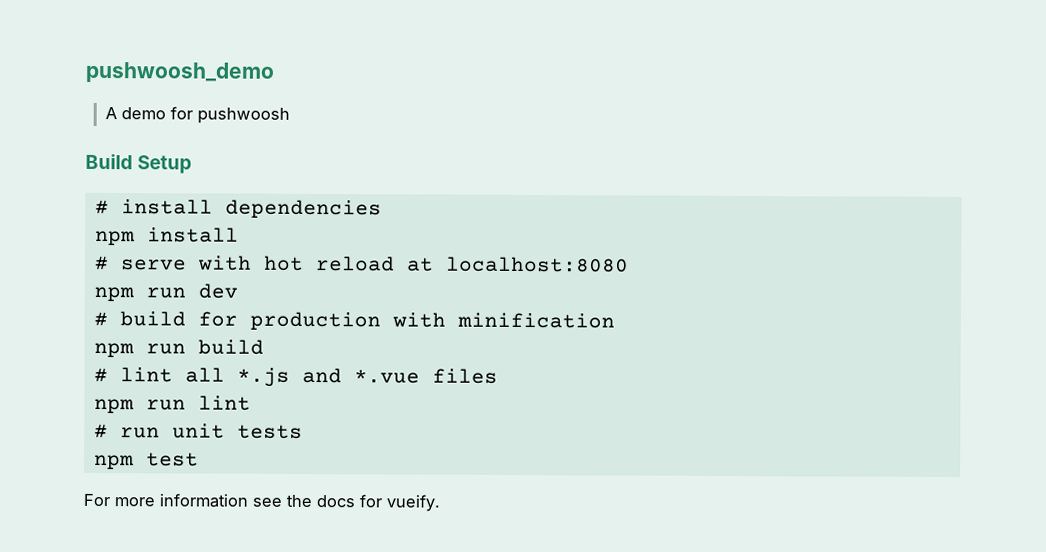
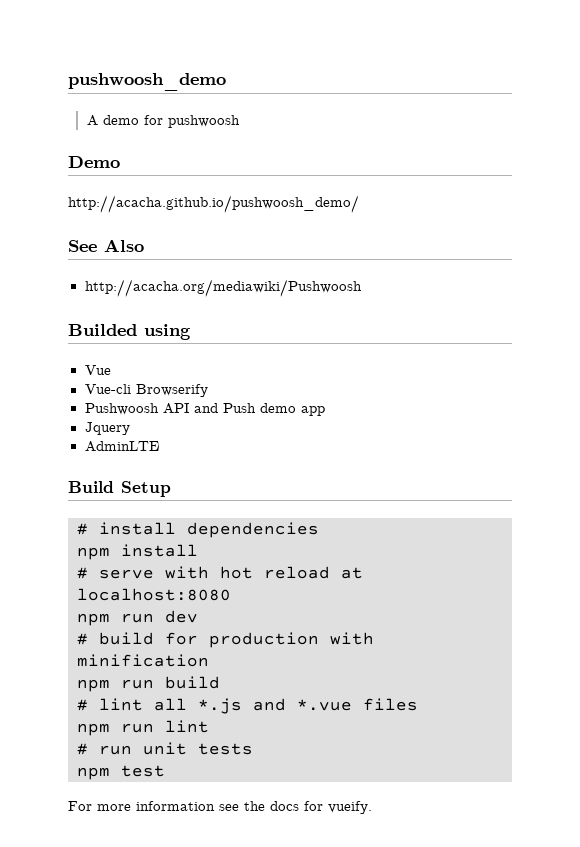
+ Demo
+ http://acacha.github.io/pushwoosh_demo/
+ See Also
+ http://acacha.org/mediawiki/Pushwoosh
+ Builded using
+ Vue
+ Vue-cli Browserify
+ Pushwoosh API and Push demo app
+ Jquery
+ AdminLTE

